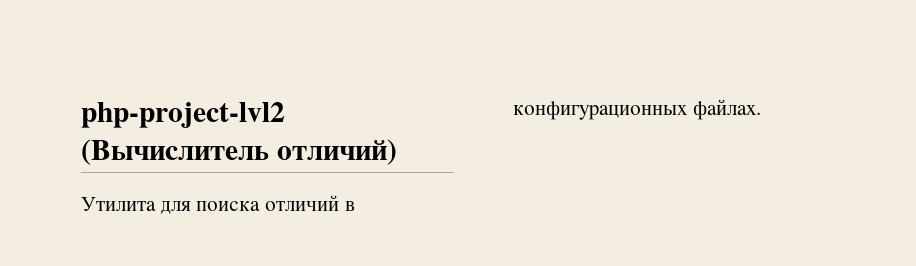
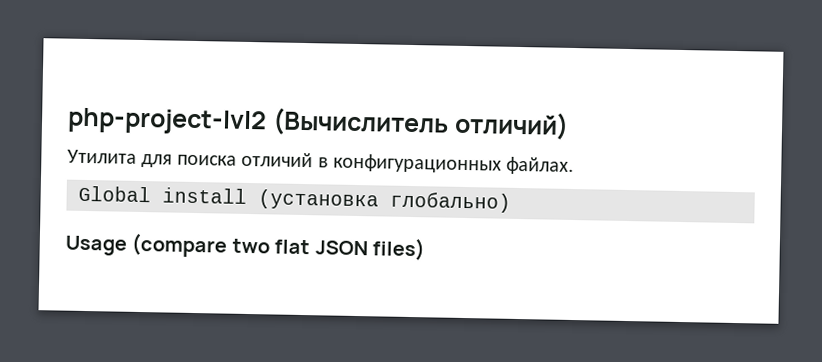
+ Global install (установка глобально)
+ Usage (compare two flat JSON files)

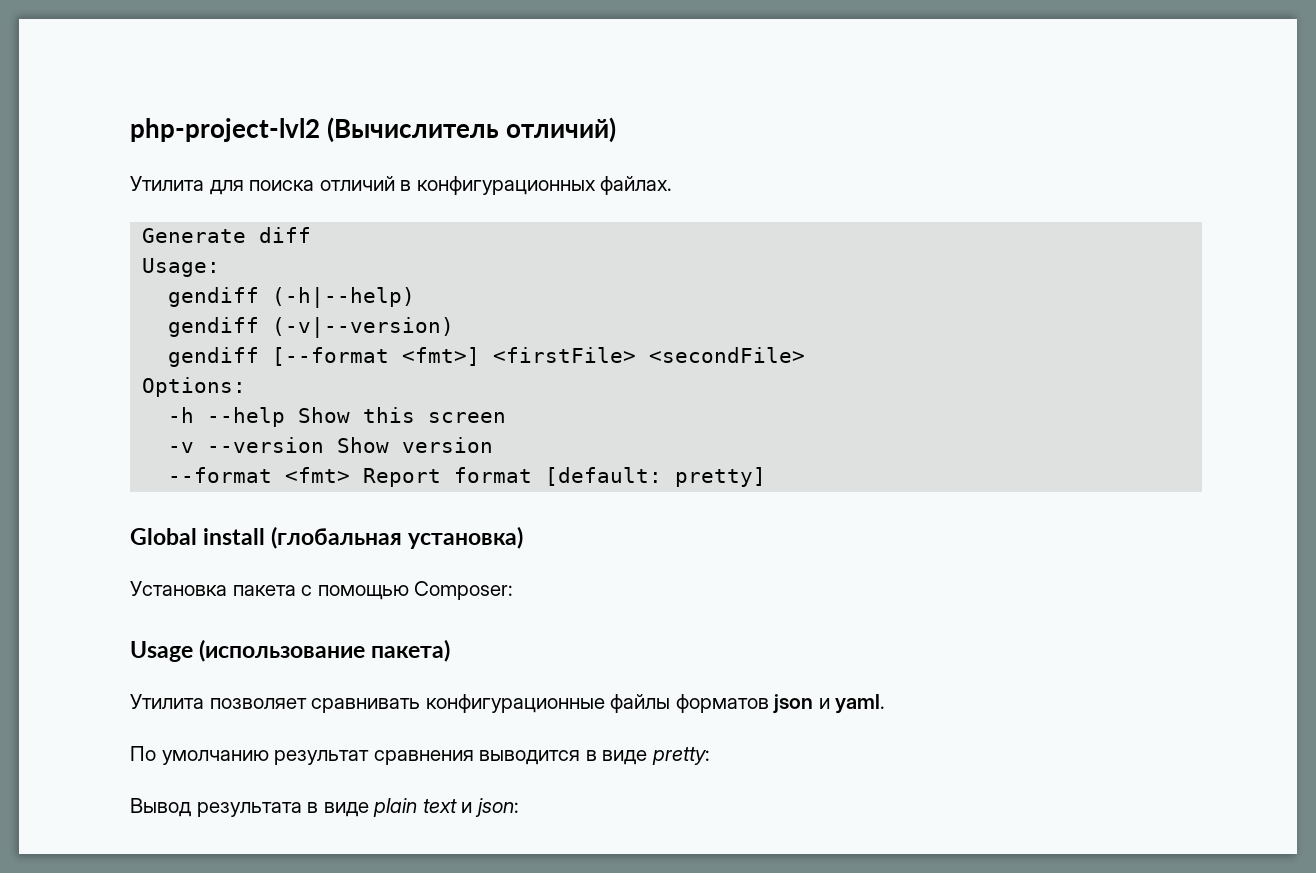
- Global install (установка глобально)
- Usage (compare two flat JSON files)
+ Generate diff
+ Usage:
+ gendiff (-h|--help)
+ gendiff (-v|--version)
+ gendiff [--format <fmt>] <firstFile> <secondFile>
+ Options:
+ -h --help Show this screen
+ -v --version Show version
+ --format <fmt> Report format [default: pretty]
+ Global install (глобальная установка)
+ Установка пакета с помощью Composer:
+ Usage (использование пакета)
+ Утилита позволяет сравнивать конфигурационные файлы форматов json и yaml.
+ По умолчанию результат сравнения выводится в виде pretty:
+ Вывод результата в виде plain text и json:

